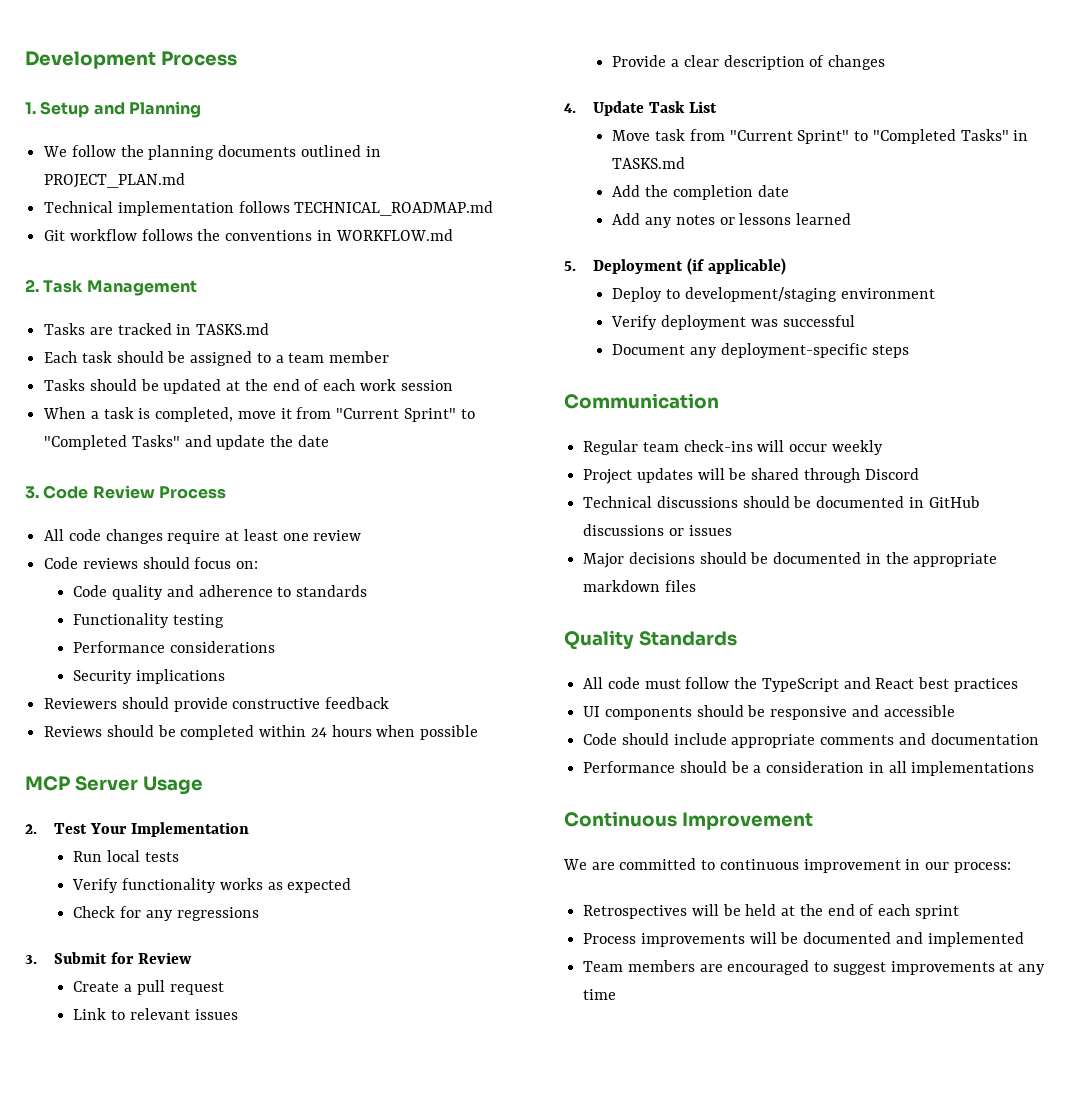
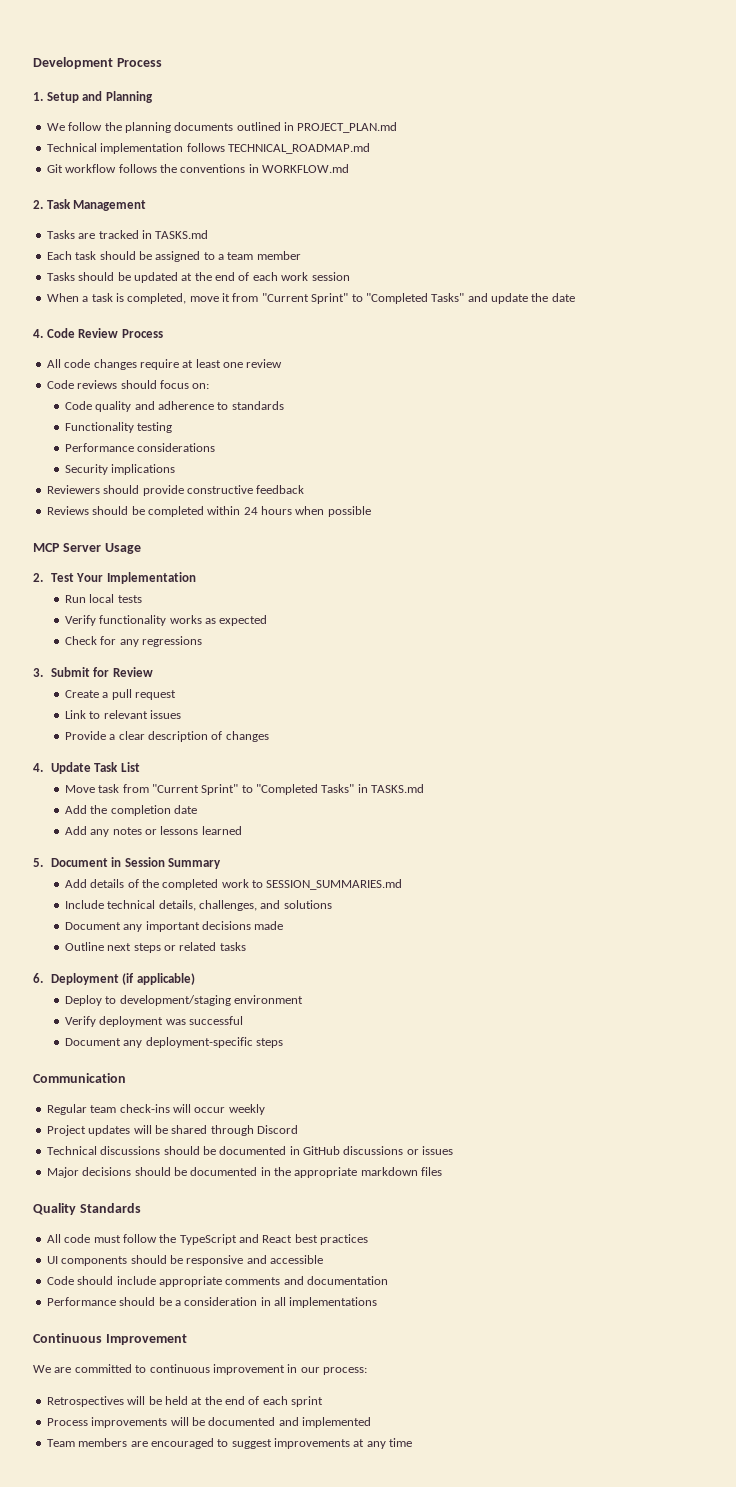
- 3. Code Review Process
+ 4. Code Review Process
- 5. Deployment (if applicable)
+ 5. Document in Session Summary
+ Add details of the completed work to SESSION_SUMMARIES.md
+ Include technical details, challenges, and solutions
+ Document any important decisions made
+ Outline next steps or related tasks
+ 6. Deployment (if applicable)

